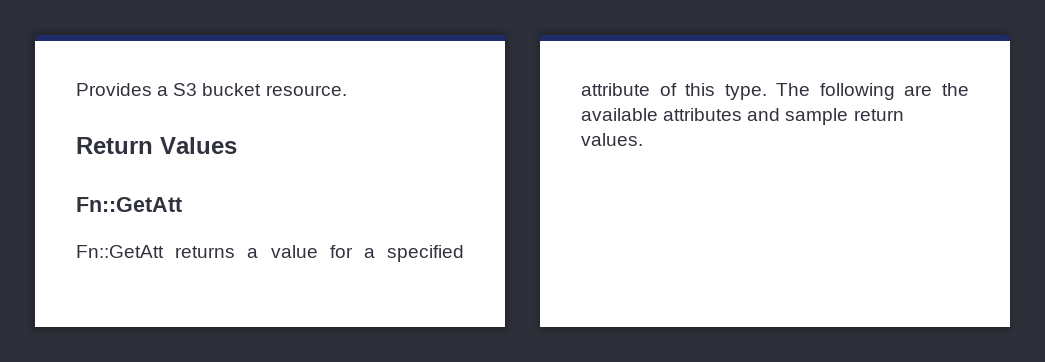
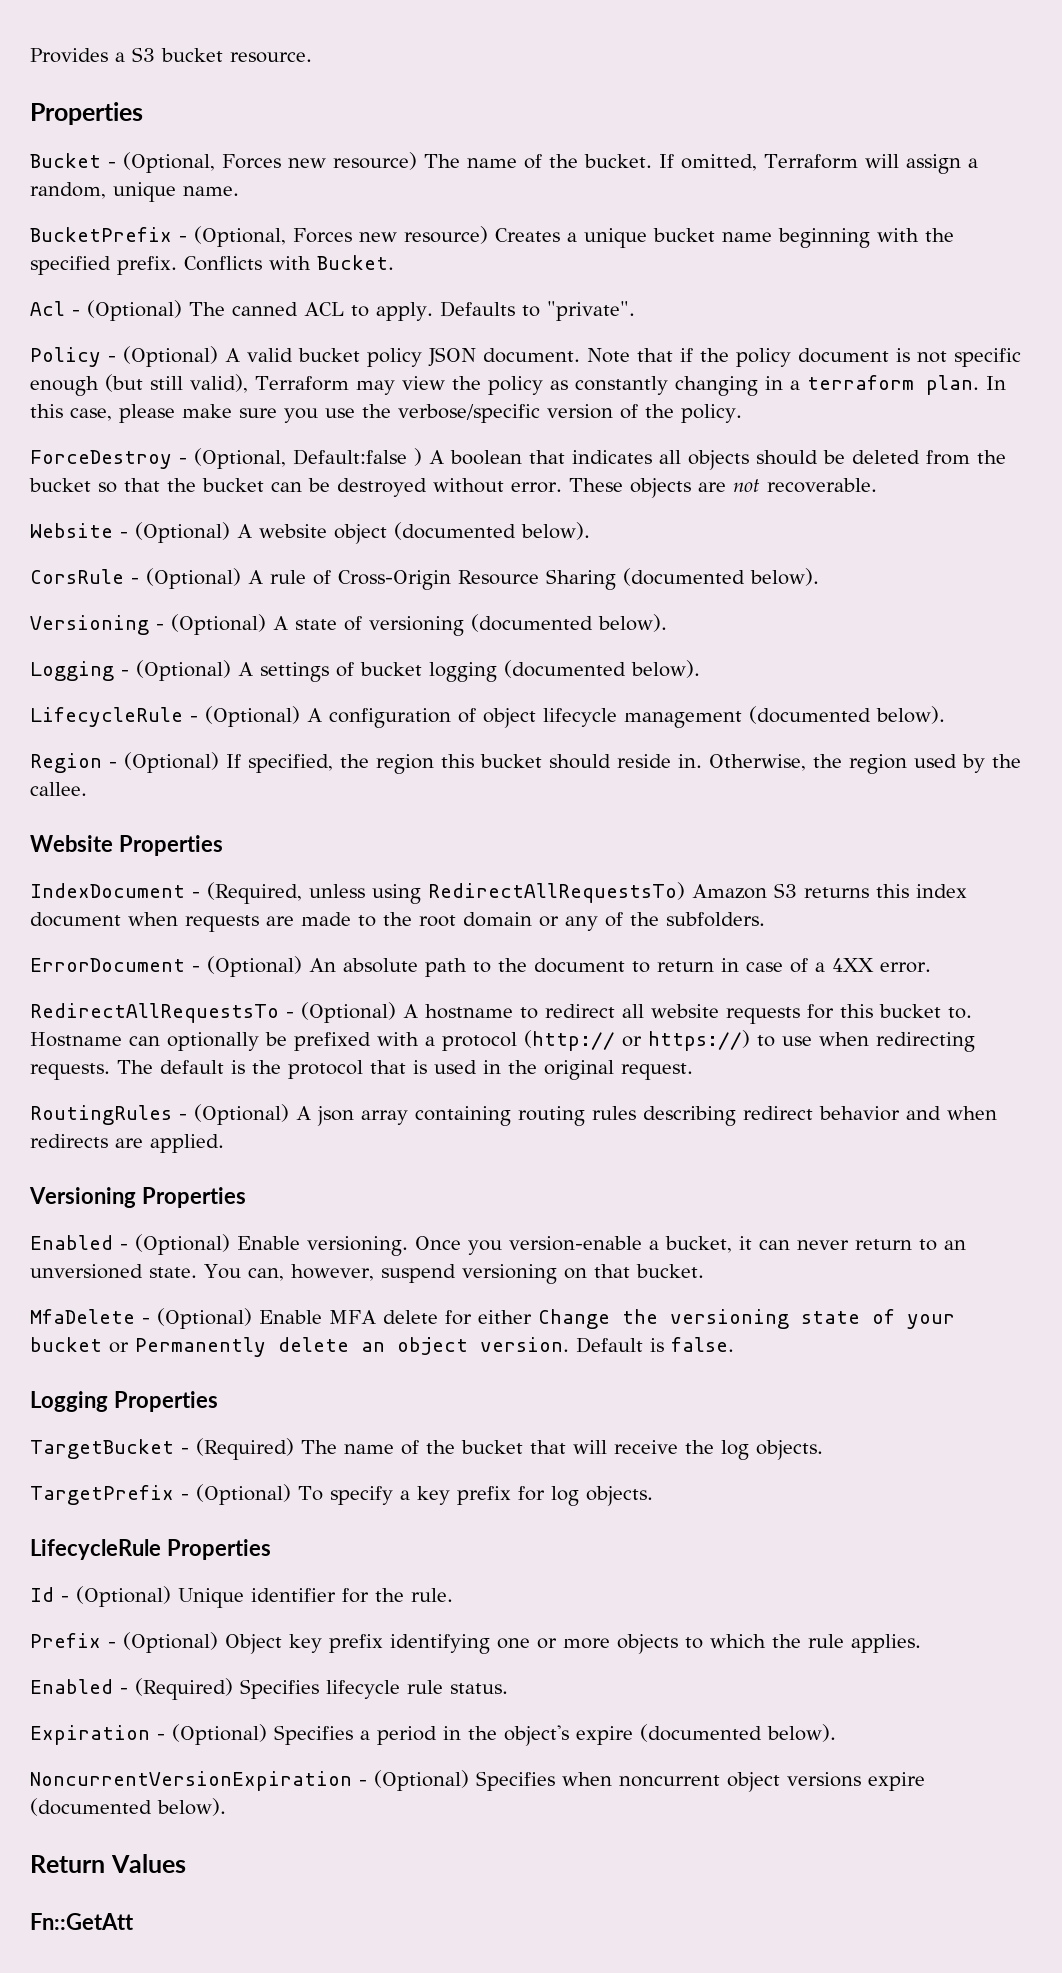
  Provides a S3 bucket resource.
+ Properties
+ Bucket - (Optional, Forces new resource) The name of the bucket. If omitted, Terraform will assign a random, unique name.
+ BucketPrefix - (Optional, Forces new resource) Creates a unique bucket name beginning with the specified prefix. Conflicts with Bucket.
+ Acl - (Optional) The canned ACL to apply. Defaults to "private".
+ Policy - (Optional) A valid bucket policy JSON document. Note that if the policy document is not specific enough (but still valid), Terraform may view the policy as constantly changing in a terraform plan. In this case, please make sure you use the verbose/specific version of the policy.
+ ForceDestroy - (Optional, Default:false ) A boolean that indicates all objects should be deleted from the bucket so that the bucket can be destroyed without error. These objects are not recoverable.
+ Website - (Optional) A website object (documented below).
+ CorsRule - (Optional) A rule of Cross-Origin Resource Sharing (documented below).
+ Versioning - (Optional) A state of versioning (documented below).
+ Logging - (Optional) A settings of bucket logging (documented below).
+ LifecycleRule - (Optional) A configuration of object lifecycle management (documented below).
+ Region - (Optional) If specified, the region this bucket should reside in. Otherwise, the region used by the callee.
+ Website Properties
+ IndexDocument - (Required, unless using RedirectAllRequestsTo) Amazon S3 returns this index document when requests are made to the root domain or any of the subfolders.
+ ErrorDocument - (Optional) An absolute path to the document to return in case of a 4XX error.
+ RedirectAllRequestsTo - (Optional) A hostname to redirect all website requests for this bucket to. Hostname can optionally be prefixed with a protocol (http:// or https://) to use when redirecting requests. The default is the protocol that is used in the original request.
+ RoutingRules - (Optional) A json array containing routing rules describing redirect behavior and when redirects are applied.
+ Versioning Properties
+ Enabled - (Optional) Enable versioning. Once you version-enable a bucket, it can never return to an unversioned state. You can, however, suspend versioning on that bucket.
+ MfaDelete - (Optional) Enable MFA delete for either Change the versioning state of your bucket or Permanently delete an object version. Default is false.
+ Logging Properties
+ TargetBucket - (Required) The name of the bucket that will receive the log objects.
+ TargetPrefix - (Optional) To specify a key prefix for log objects.
+ LifecycleRule Properties
+ Id - (Optional) Unique identifier for the rule.
+ Prefix - (Optional) Object key prefix identifying one or more objects to which the rule applies.
+ Enabled - (Required) Specifies lifecycle rule status.
+ Expiration - (Optional) Specifies a period in the object's expire (documented below).
+ NoncurrentVersionExpiration - (Optional) Specifies when noncurrent object versions expire (documented below).
  Return Values
  Fn::GetAtt
- Fn::GetAtt returns a value for a specified attribute of this type. The following are the available attributes and sample return values.

